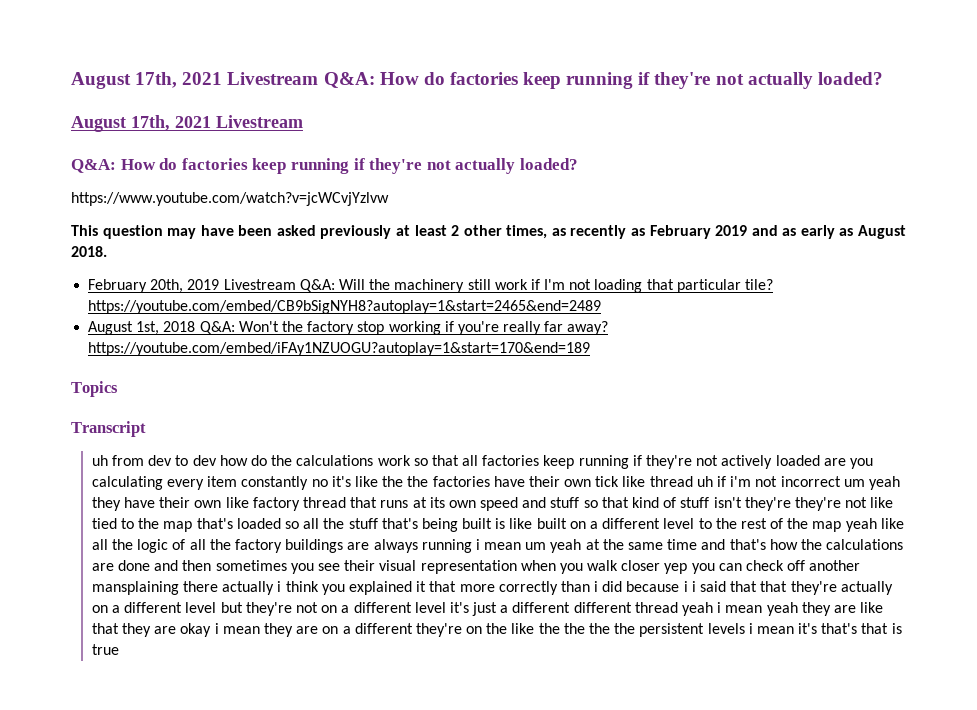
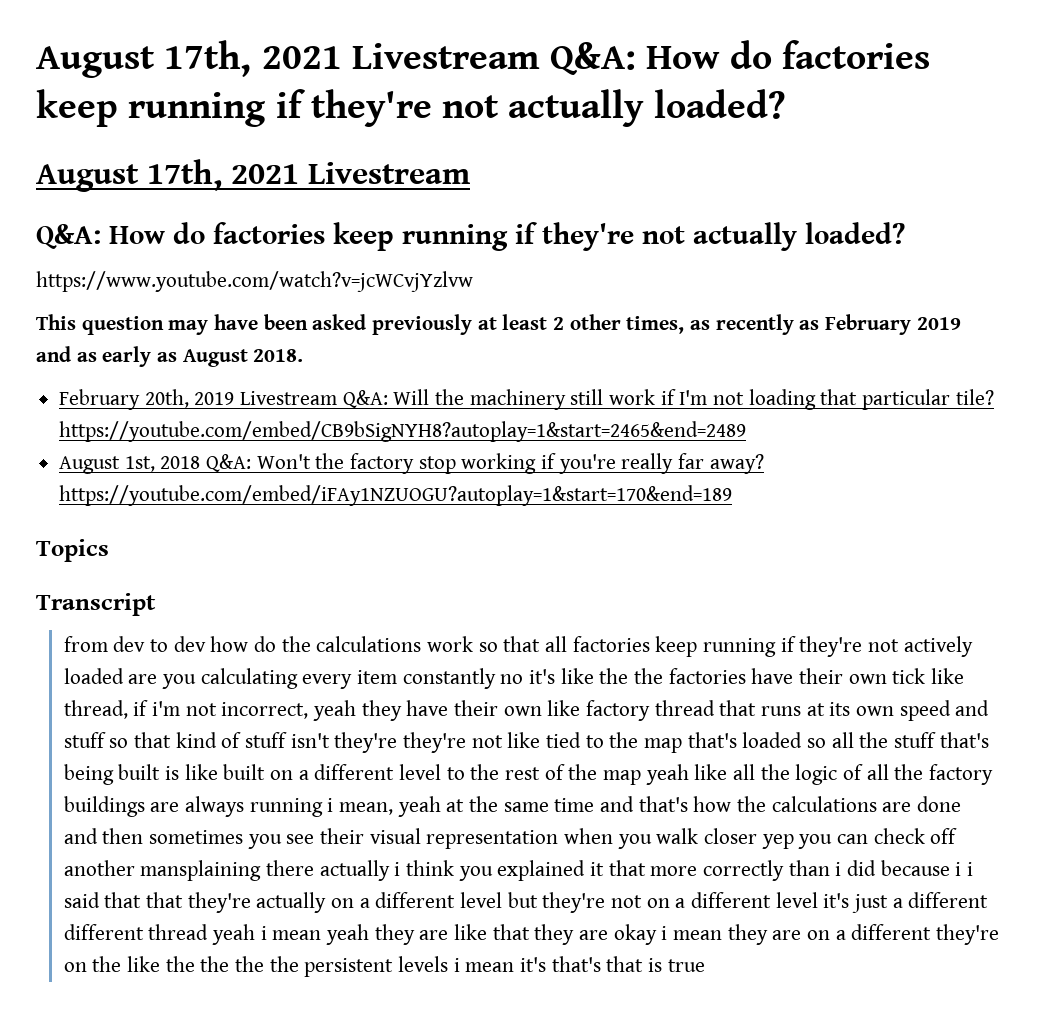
- uh from dev to dev how do the calculations work so that all factories keep running if they're not actively loaded are you calculating every item constantly no it's like the the factories have their own tick like thread uh if i'm not incorrect um yeah they have their own like factory thread that runs at its own speed and stuff so that kind of stuff isn't they're they're not like tied to the map that's loaded so all the stuff that's being built is like built on a different level to the rest of the map yeah like all the logic of all the factory buildings are always running i mean um yeah at the same time and that's how the calculations are done and then sometimes you see their visual representation when you walk closer yep you can check off another mansplaining there actually i think you explained it that more correctly than i did because i i said that that they're actually on a different level but they're not on a different level it's just a different different thread yeah i mean yeah they are like that they are okay i mean they are on a different they're on the like the the the the persistent levels i mean it's that's that is true
+ from dev to dev how do the calculations work so that all factories keep running if they're not actively loaded are you calculating every item constantly no it's like the the factories have their own tick like thread, if i'm not incorrect, yeah they have their own like factory thread that runs at its own speed and stuff so that kind of stuff isn't they're they're not like tied to the map that's loaded so all the stuff that's being built is like built on a different level to the rest of the map yeah like all the logic of all the factory buildings are always running i mean, yeah at the same time and that's how the calculations are done and then sometimes you see their visual representation when you walk closer yep you can check off another mansplaining there actually i think you explained it that more correctly than i did because i i said that that they're actually on a different level but they're not on a different level it's just a different different thread yeah i mean yeah they are like that they are okay i mean they are on a different they're on the like the the the the persistent levels i mean it's that's that is true

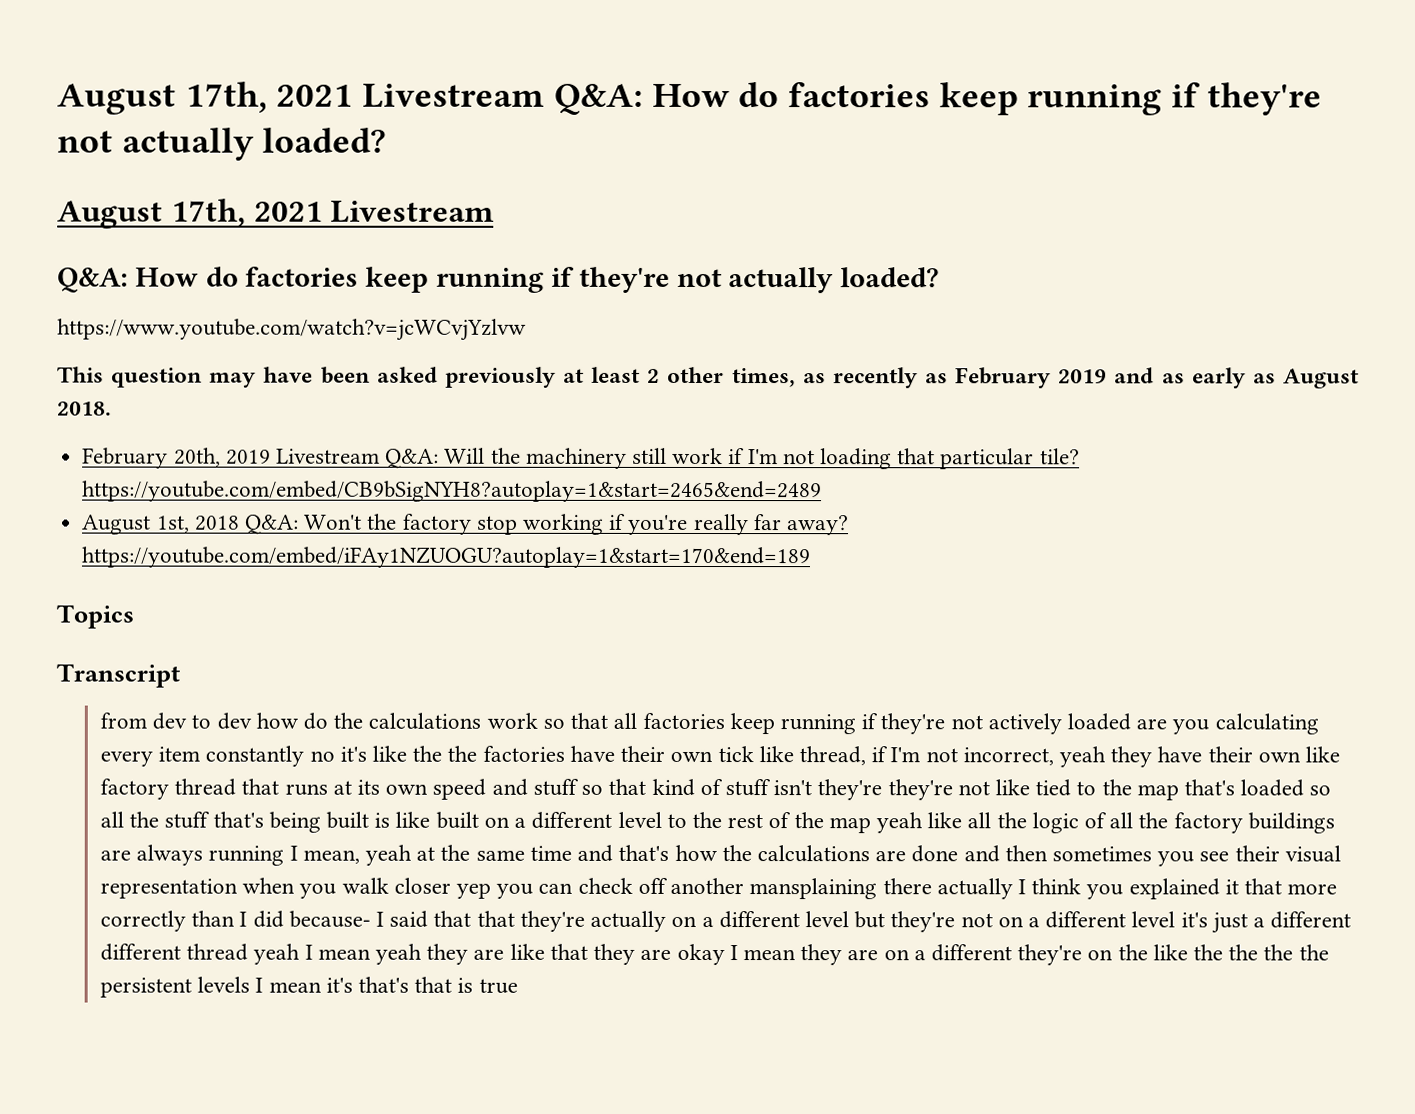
- from dev to dev how do the calculations work so that all factories keep running if they're not actively loaded are you calculating every item constantly no it's like the the factories have their own tick like thread, if i'm not incorrect, yeah they have their own like factory thread that runs at its own speed and stuff so that kind of stuff isn't they're they're not like tied to the map that's loaded so all the stuff that's being built is like built on a different level to the rest of the map yeah like all the logic of all the factory buildings are always running i mean, yeah at the same time and that's how the calculations are done and then sometimes you see their visual representation when you walk closer yep you can check off another mansplaining there actually i think you explained it that more correctly than i did because i i said that that they're actually on a different level but they're not on a different level it's just a different different thread yeah i mean yeah they are like that they are okay i mean they are on a different they're on the like the the the the persistent levels i mean it's that's that is true
+ from dev to dev how do the calculations work so that all factories keep running if they're not actively loaded are you calculating every item constantly no it's like the the factories have their own tick like thread, if I'm not incorrect, yeah they have their own like factory thread that runs at its own speed and stuff so that kind of stuff isn't they're they're not like tied to the map that's loaded so all the stuff that's being built is like built on a different level to the rest of the map yeah like all the logic of all the factory buildings are always running I mean, yeah at the same time and that's how the calculations are done and then sometimes you see their visual representation when you walk closer yep you can check off another mansplaining there actually I think you explained it that more correctly than I did because- I said that that they're actually on a different level but they're not on a different level it's just a different different thread yeah I mean yeah they are like that they are okay I mean they are on a different they're on the like the the the the persistent levels I mean it's that's that is true

